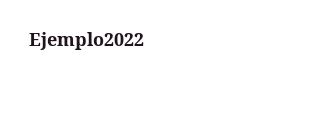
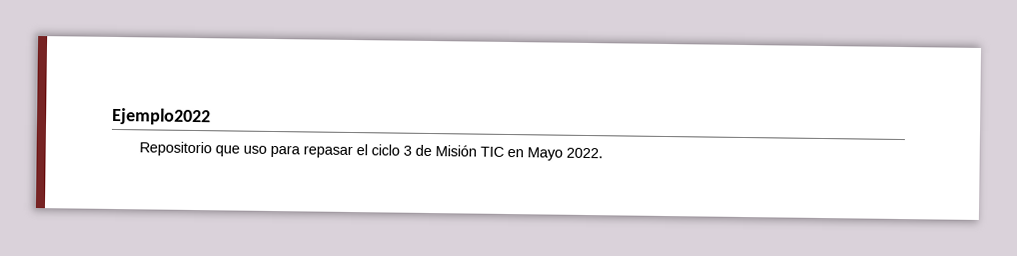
+ Repositorio que uso para repasar el ciclo 3 de Misión TIC en Mayo 2022.

